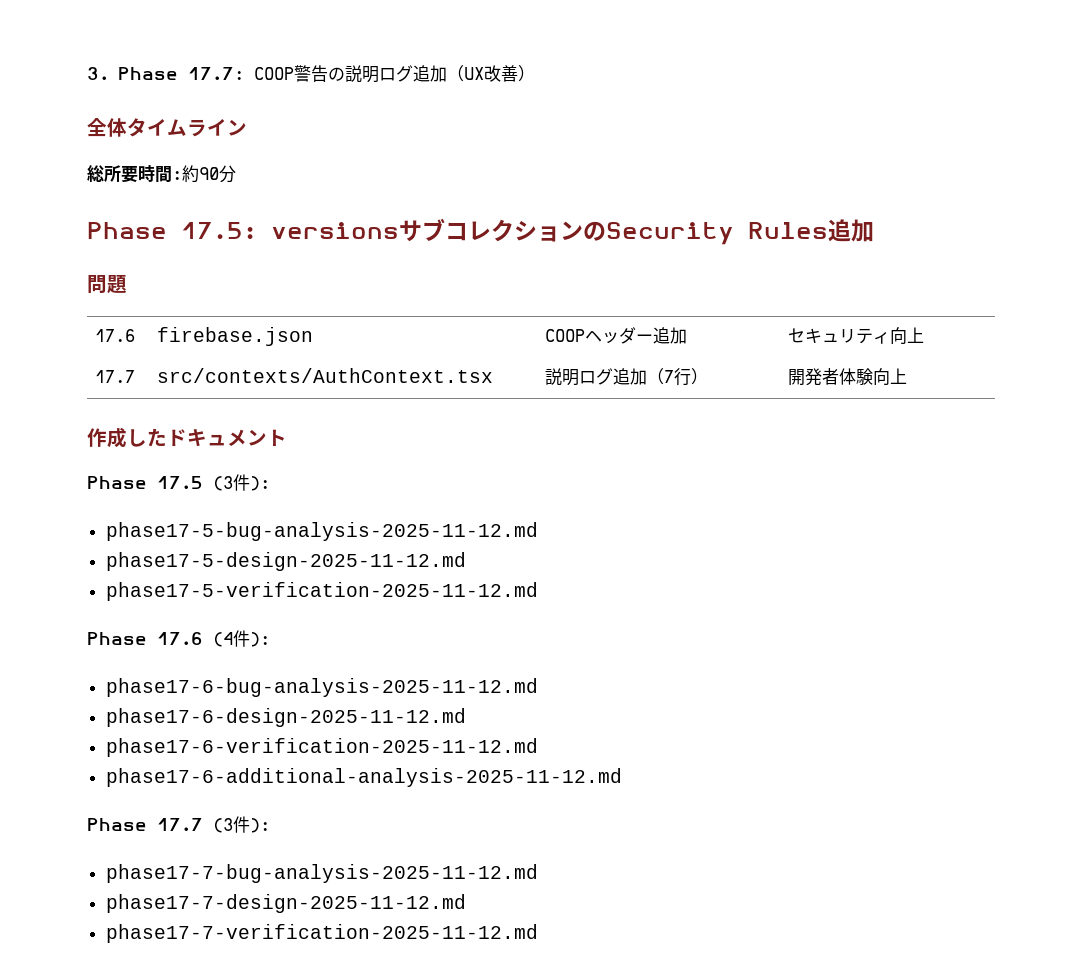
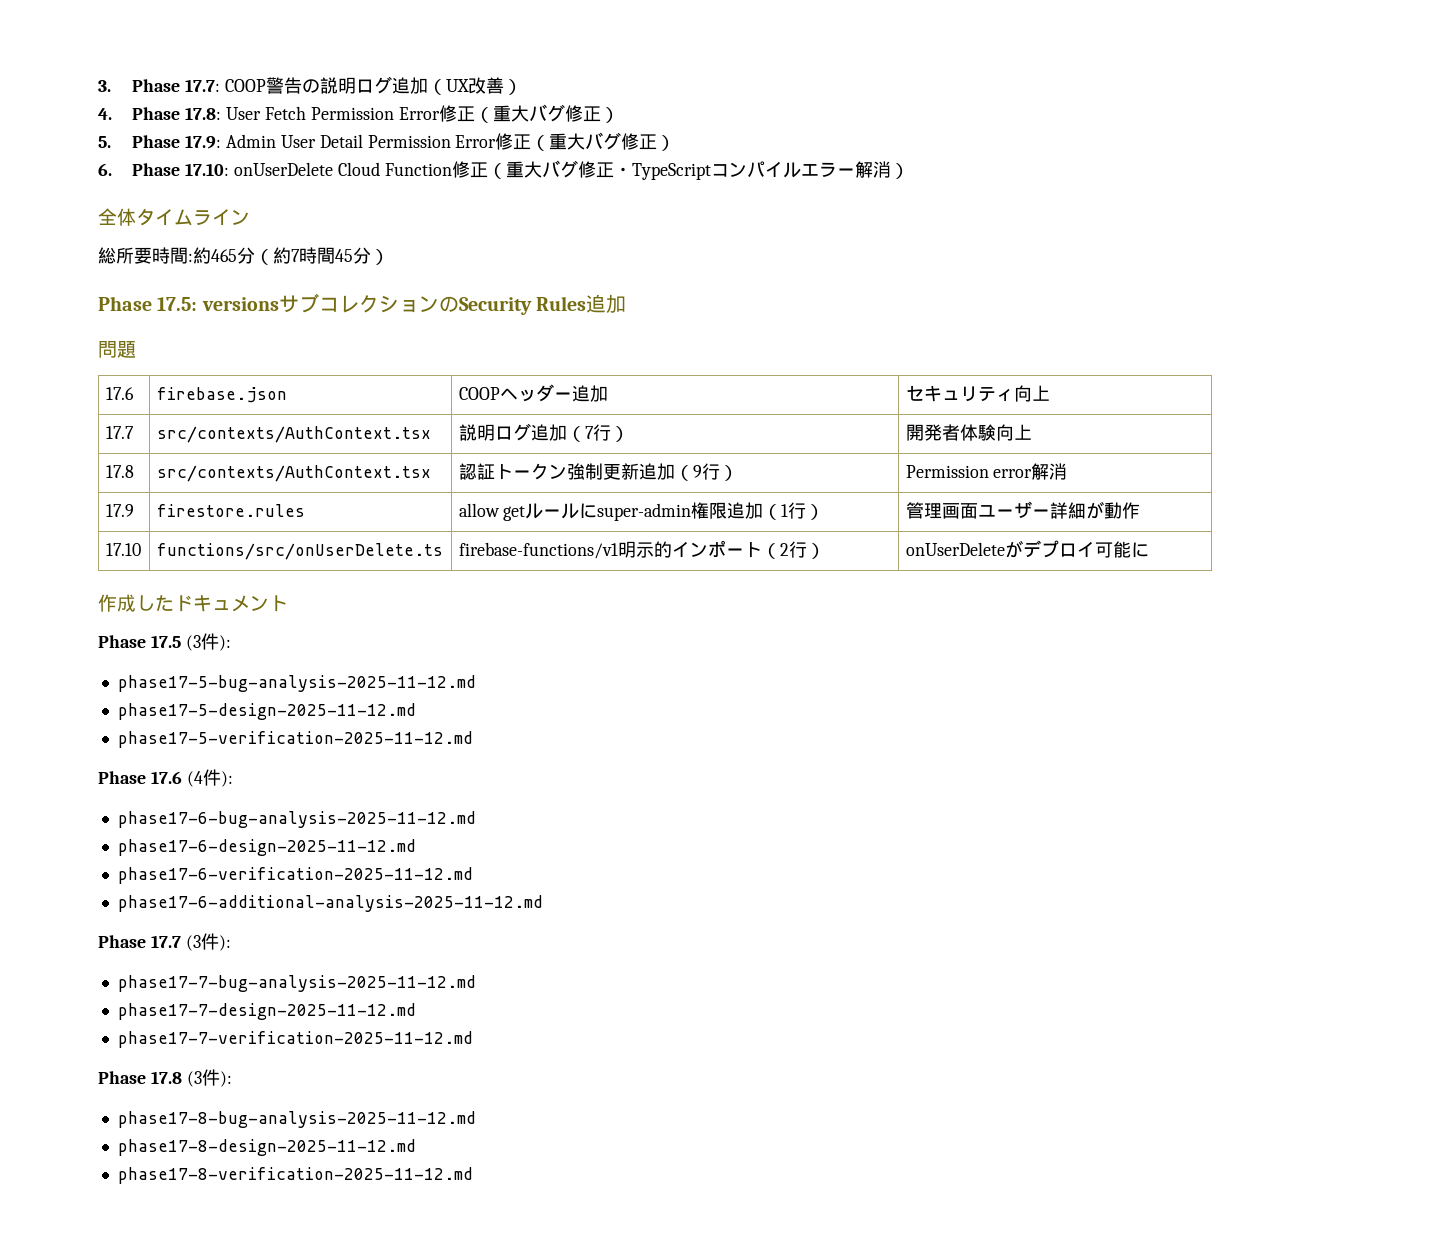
+ 4. Phase 17.8: User Fetch Permission Error修正（重大バグ修正）
+ 5. Phase 17.9: Admin User Detail Permission Error修正（重大バグ修正）
+ 6. Phase 17.10: onUserDelete Cloud Function修正（重大バグ修正・TypeScriptコンパイルエラー解消）
- 総所要時間:約90分
+ 総所要時間:約465分（約7時間45分）
+ 17.8 | src/contexts/AuthContext.tsx | 認証トークン強制更新追加（9行） | Permission error解消
+ 17.9 | firestore.rules | allow getルールにsuper-admin権限追加（1行） | 管理画面ユーザー詳細が動作
+ 17.10 | functions/src/onUserDelete.ts | firebase-functions/v1明示的インポート（2行） | onUserDeleteがデプロイ可能に
+ Phase 17.8 (3件):
+ phase17-8-bug-analysis-2025-11-12.md
+ phase17-8-design-2025-11-12.md
+ phase17-8-verification-2025-11-12.md

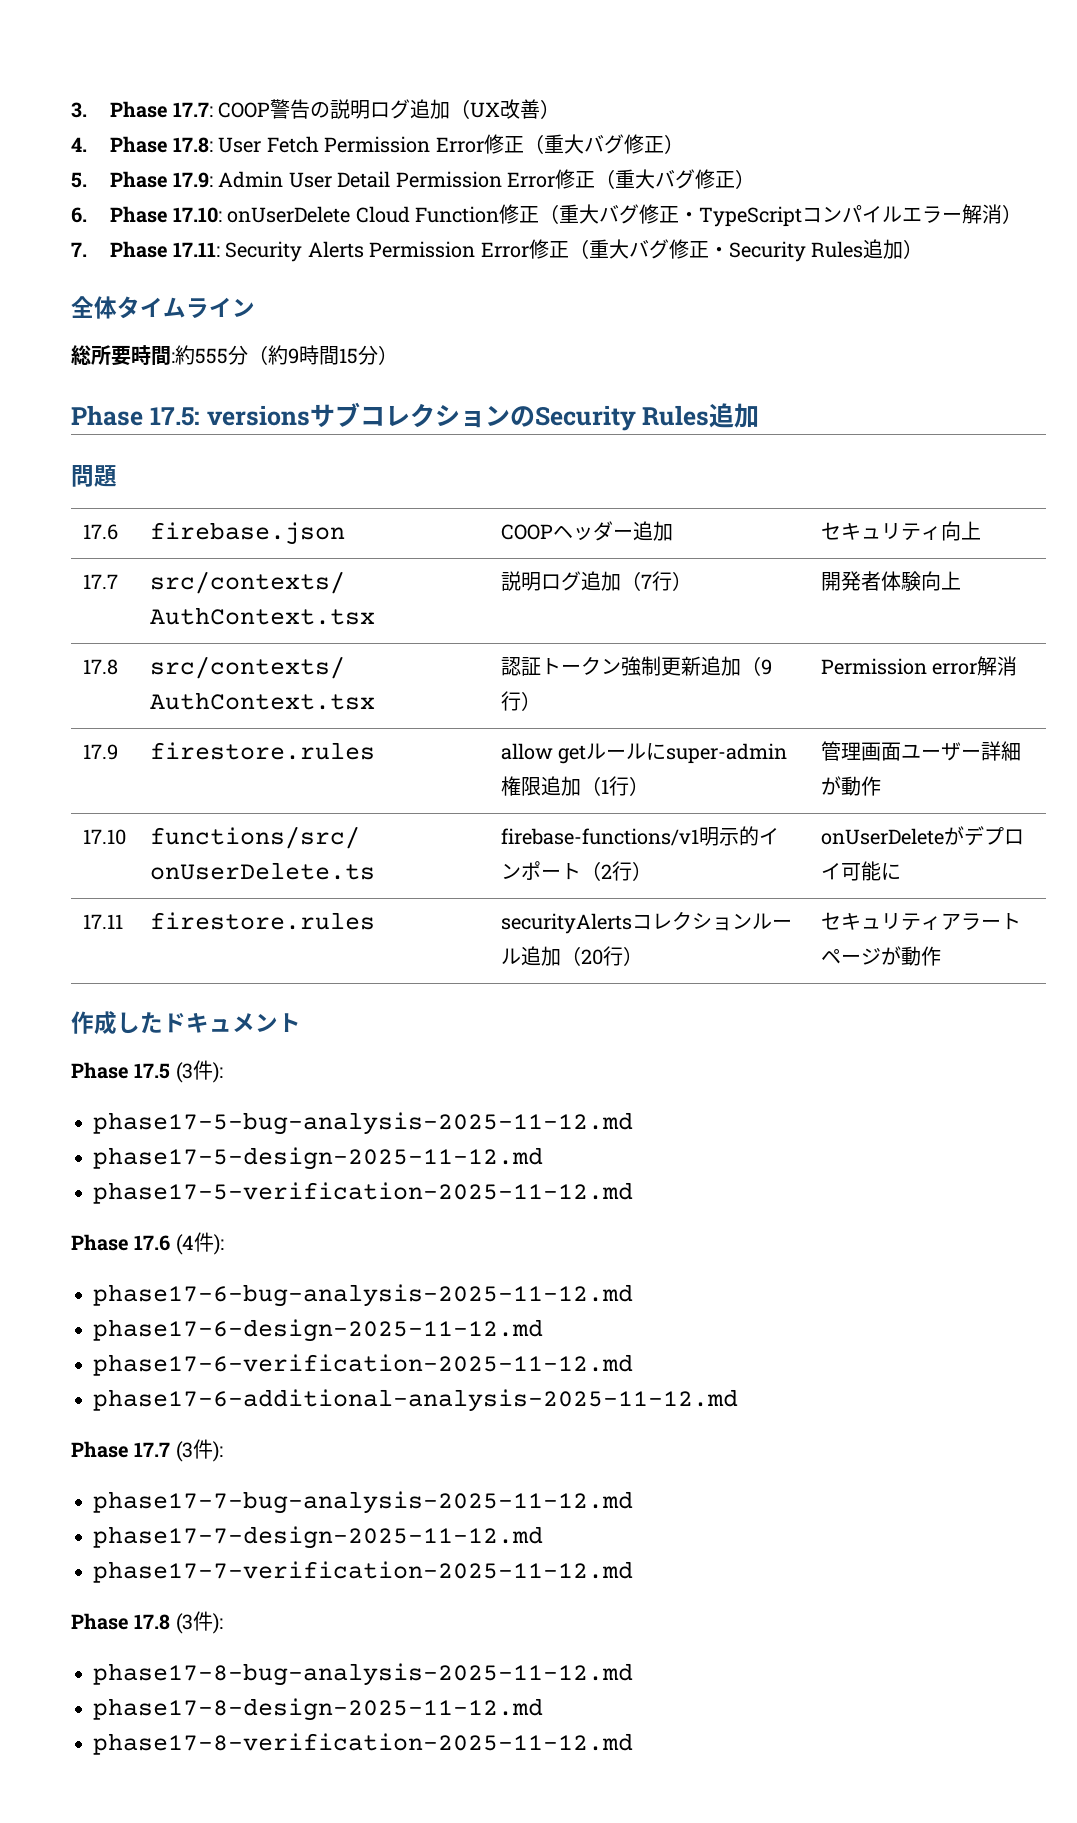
+ 7. Phase 17.11: Security Alerts Permission Error修正（重大バグ修正・Security Rules追加）
- 総所要時間:約465分（約7時間45分）
+ 総所要時間:約555分（約9時間15分）
+ 17.11 | firestore.rules | securityAlertsコレクションルール追加（20行） | セキュリティアラートページが動作

